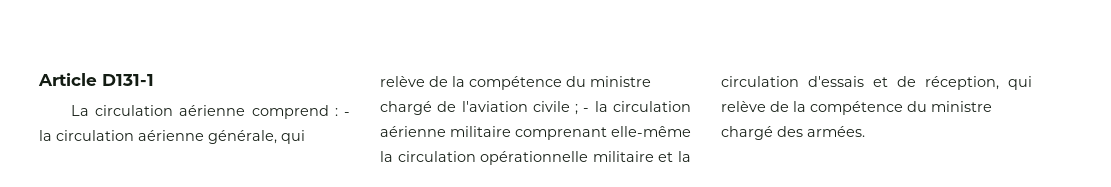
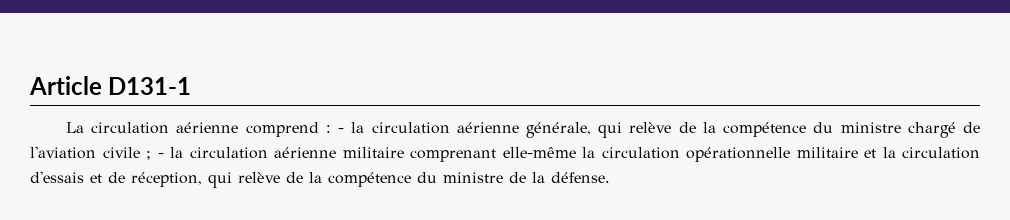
- La circulation aérienne comprend : - la circulation aérienne générale, qui relève de la compétence du ministre chargé de l'aviation civile ; - la circulation aérienne militaire comprenant elle-même la circulation opérationnelle militaire et la circulation d'essais et de réception, qui relève de la compétence du ministre chargé des armées.
+ La circulation aérienne comprend : - la circulation aérienne générale, qui relève de la compétence du ministre chargé de l'aviation civile ; - la circulation aérienne militaire comprenant elle-même la circulation opérationnelle militaire et la circulation d'essais et de réception, qui relève de la compétence du ministre de la défense.

